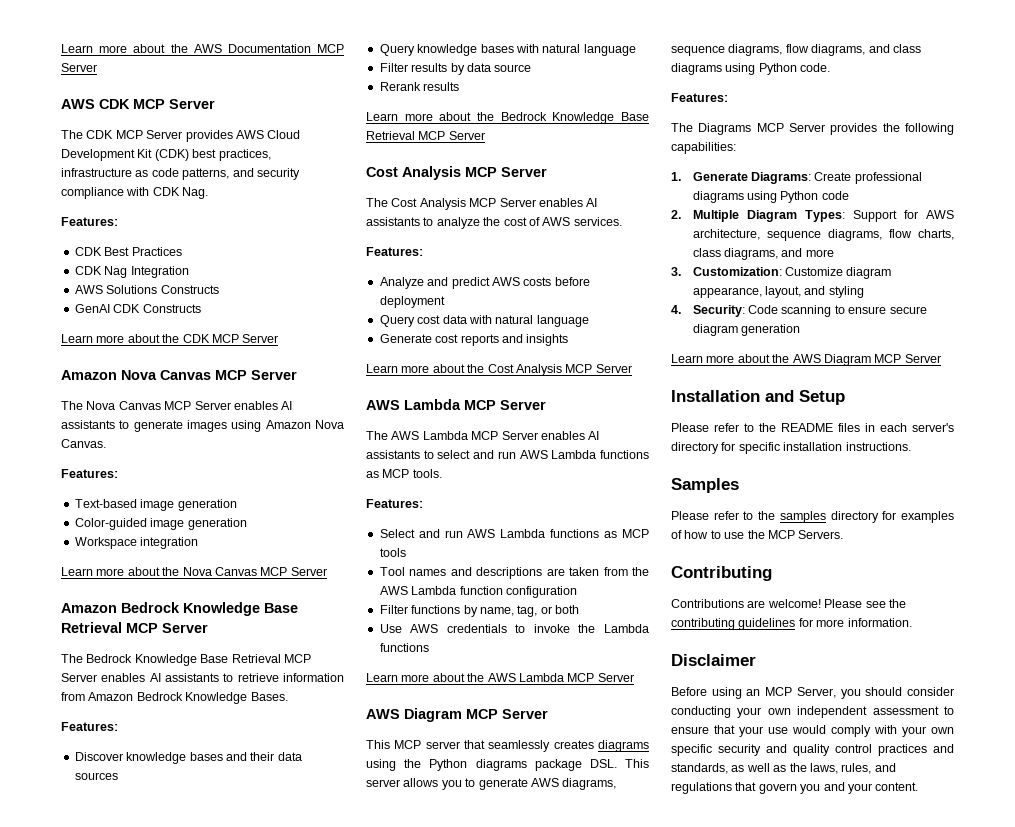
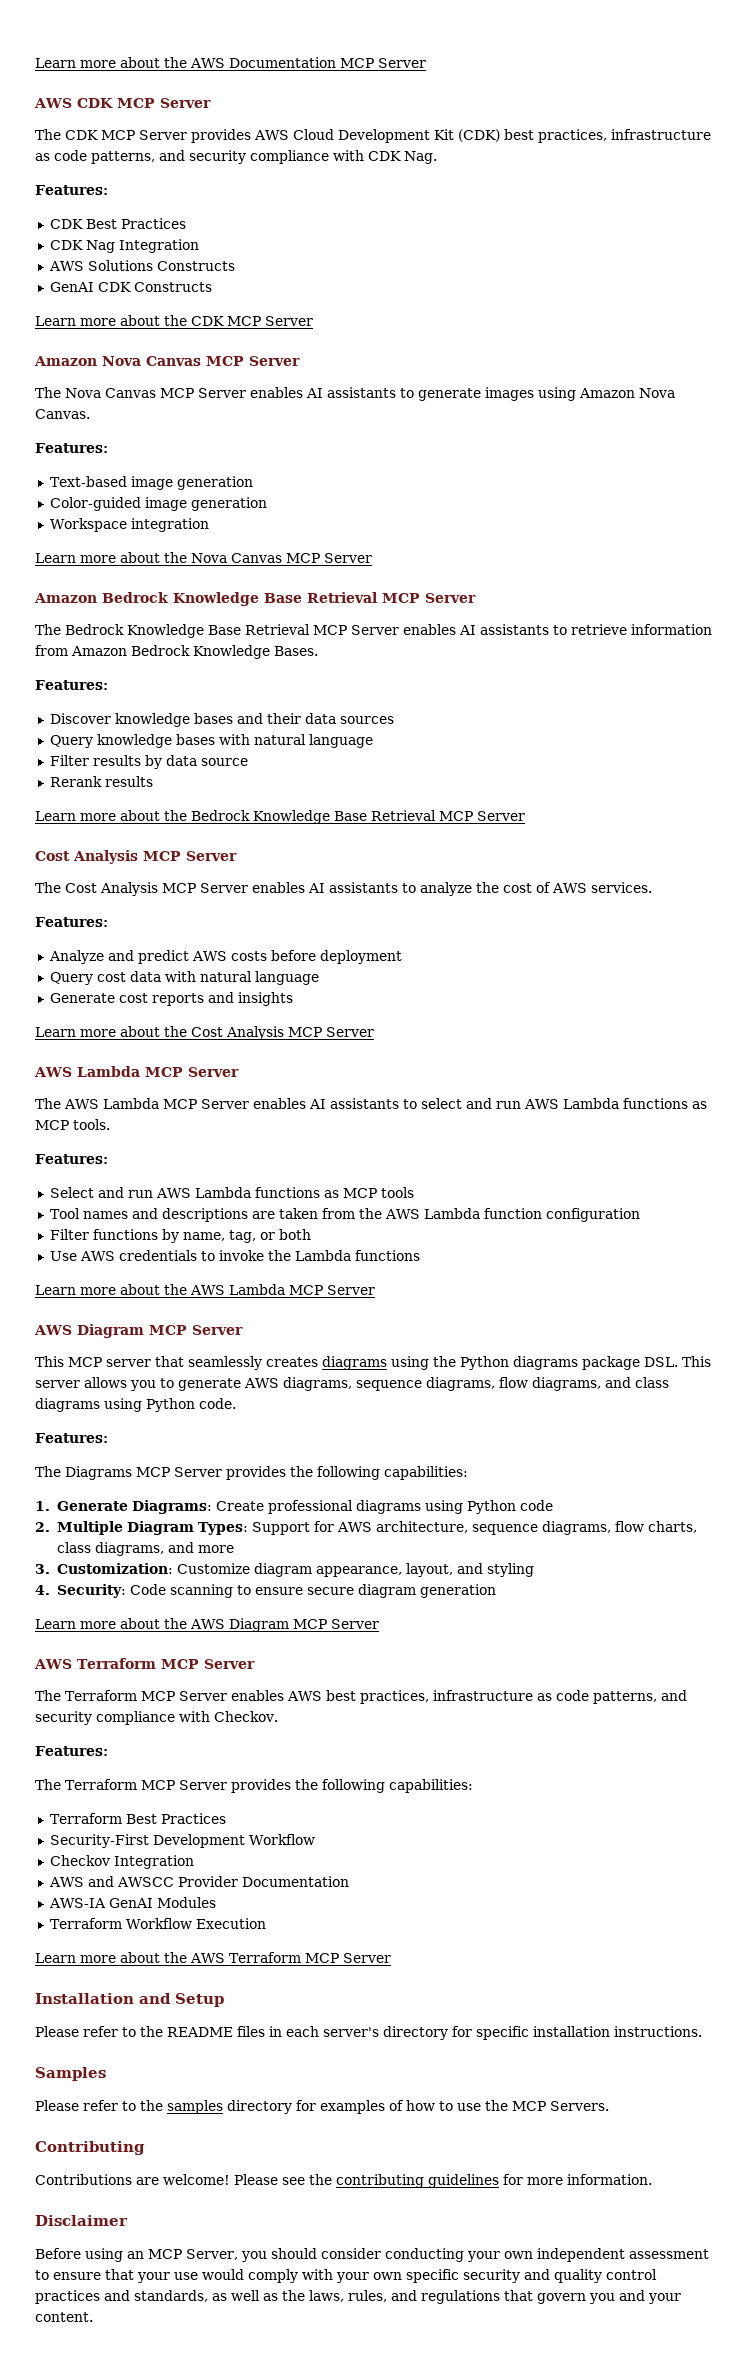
  Learn more about the AWS Diagram MCP Server
+ AWS Terraform MCP Server
+ The Terraform MCP Server enables AWS best practices, infrastructure as code patterns, and security compliance with Checkov.
+ Features:
+ The Terraform MCP Server provides the following capabilities:
+ Terraform Best Practices
+ Security-First Development Workflow
+ Checkov Integration
+ AWS and AWSCC Provider Documentation
+ AWS-IA GenAI Modules
+ Terraform Workflow Execution
+ Learn more about the AWS Terraform MCP Server

